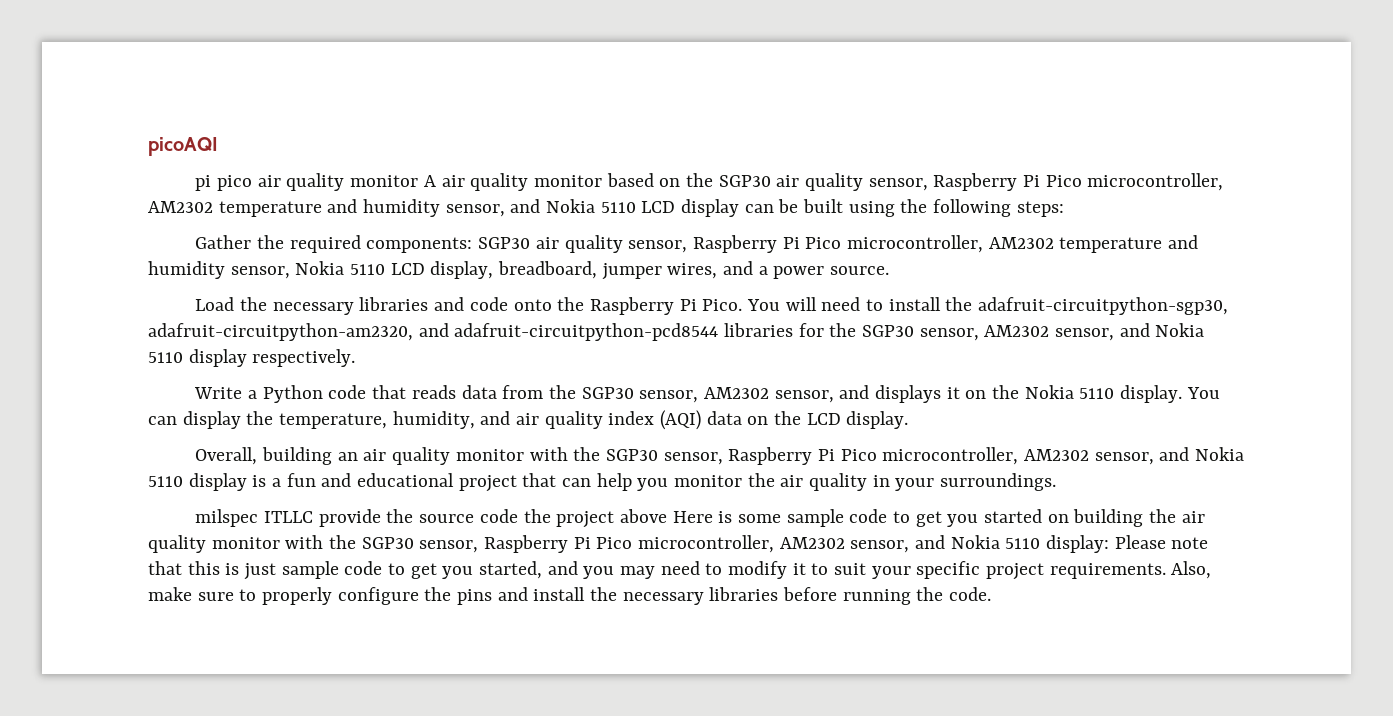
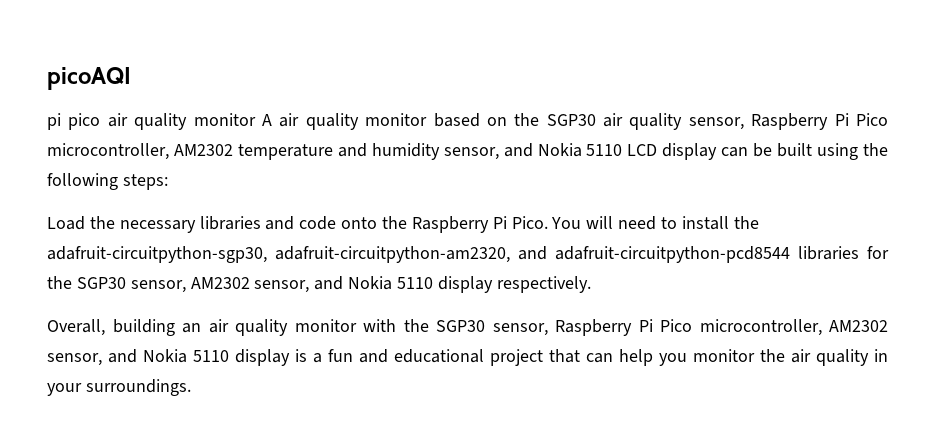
- Gather the required components: SGP30 air quality sensor, Raspberry Pi Pico microcontroller, AM2302 temperature and humidity sensor, Nokia 5110 LCD display, breadboard, jumper wires, and a power source.
- Write a Python code that reads data from the SGP30 sensor, AM2302 sensor, and displays it on the Nokia 5110 display. You can display the temperature, humidity, and air quality index (AQI) data on the LCD display.
- milspec ITLLC provide the source code the project above Here is some sample code to get you started on building the air quality monitor with the SGP30 sensor, Raspberry Pi Pico microcontroller, AM2302 sensor, and Nokia 5110 display: Please note that this is just sample code to get you started, and you may need to modify it to suit your specific project requirements. Also, make sure to properly configure the pins and install the necessary libraries before running the code.

